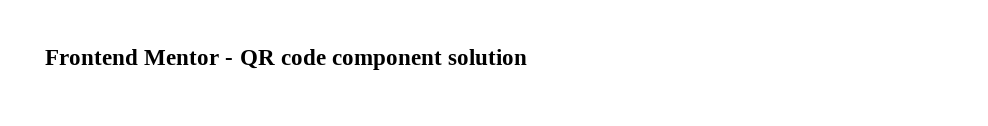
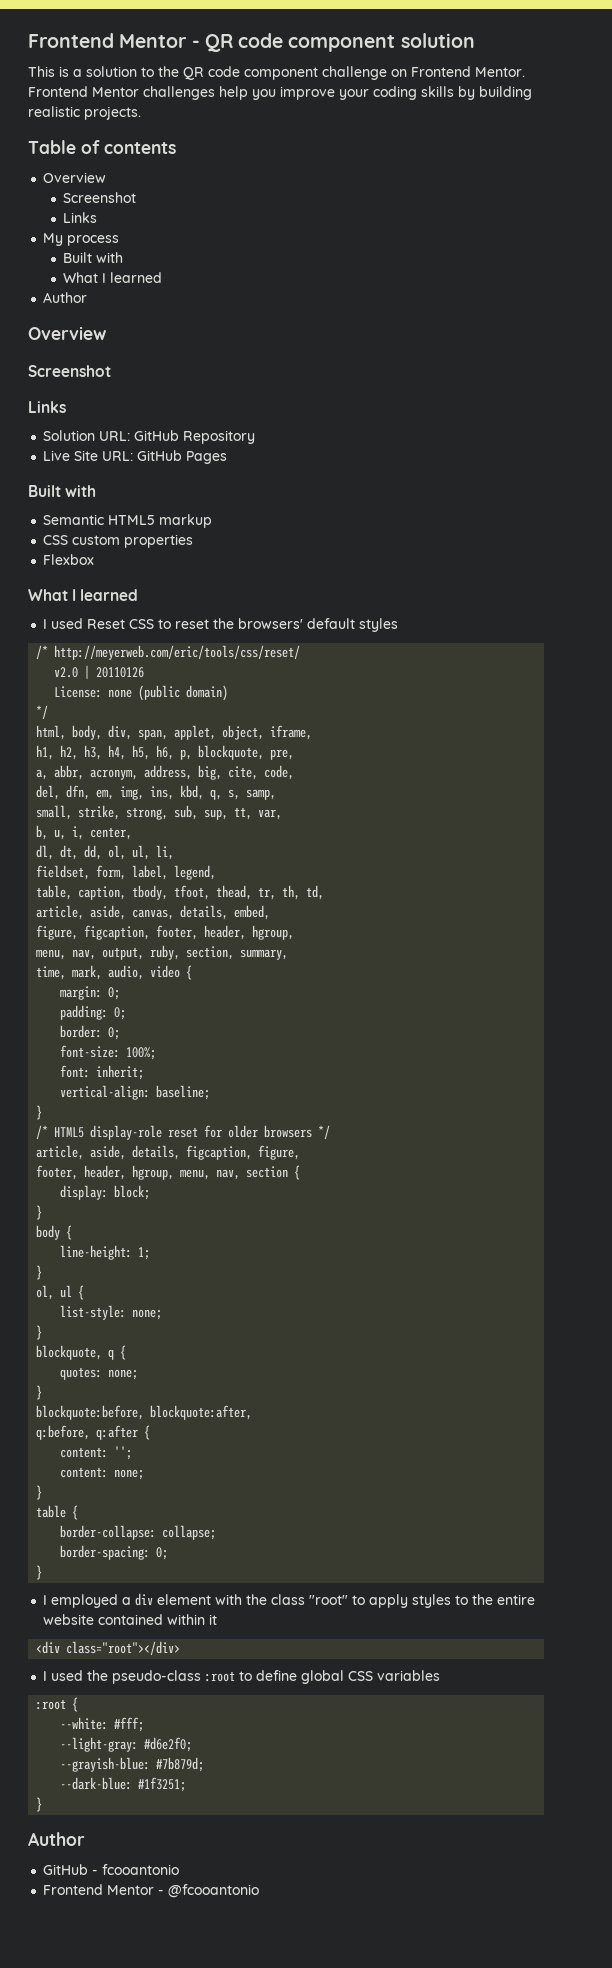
+ This is a solution to the QR code component challenge on Frontend Mentor. Frontend Mentor challenges help you improve your coding skills by building realistic projects.
+ Table of contents
+ Overview
+ Screenshot
+ Links
+ My process
+ Built with
+ What I learned
+ Author
+ Overview
+ Screenshot
+ Links
+ Solution URL: GitHub Repository
+ Live Site URL: GitHub Pages
+ Built with
+ Semantic HTML5 markup
+ CSS custom properties
+ Flexbox
+ What I learned
+ I used Reset CSS to reset the browsers' default styles
+ /* http://meyerweb.com/eric/tools/css/reset/
+ v2.0 | 20110126
+ License: none (public domain)
+ */
+ html, body, div, span, applet, object, iframe,
+ h1, h2, h3, h4, h5, h6, p, blockquote, pre,
+ a, abbr, acronym, address, big, cite, code,
+ del, dfn, em, img, ins, kbd, q, s, samp,
+ small, strike, strong, sub, sup, tt, var,
+ b, u, i, center,
+ dl, dt, dd, ol, ul, li,
+ fieldset, form, label, legend,
+ table, caption, tbody, tfoot, thead, tr, th, td,
+ article, aside, canvas, details, embed,
+ figure, figcaption, footer, header, hgroup,
+ menu, nav, output, ruby, section, summary,
+ time, mark, audio, video {
+ margin: 0;
+ padding: 0;
+ border: 0;
+ font-size: 100%;
+ font: inherit;
+ vertical-align: baseline;
+ }
+ /* HTML5 display-role reset for older browsers */
+ article, aside, details, figcaption, figure,
+ footer, header, hgroup, menu, nav, section {
+ display: block;
+ }
+ body {
+ line-height: 1;
+ }
+ ol, ul {
+ list-style: none;
+ }
+ blockquote, q {
+ quotes: none;
+ }
+ blockquote:before, blockquote:after,
+ q:before, q:after {
+ content: '';
+ content: none;
+ }
+ table {
+ border-collapse: collapse;
+ border-spacing: 0;
+ }
+ I employed a div element with the class "root" to apply styles to the entire website contained within it
+ <div class="root"></div>
+ I used the pseudo-class :root to define global CSS variables
+ :root {
+ --white: #fff;
+ --light-gray: #d6e2f0;
+ --grayish-blue: #7b879d;
+ --dark-blue: #1f3251;
+ }
+ Author
+ GitHub - fcooantonio
+ Frontend Mentor - @fcooantonio

